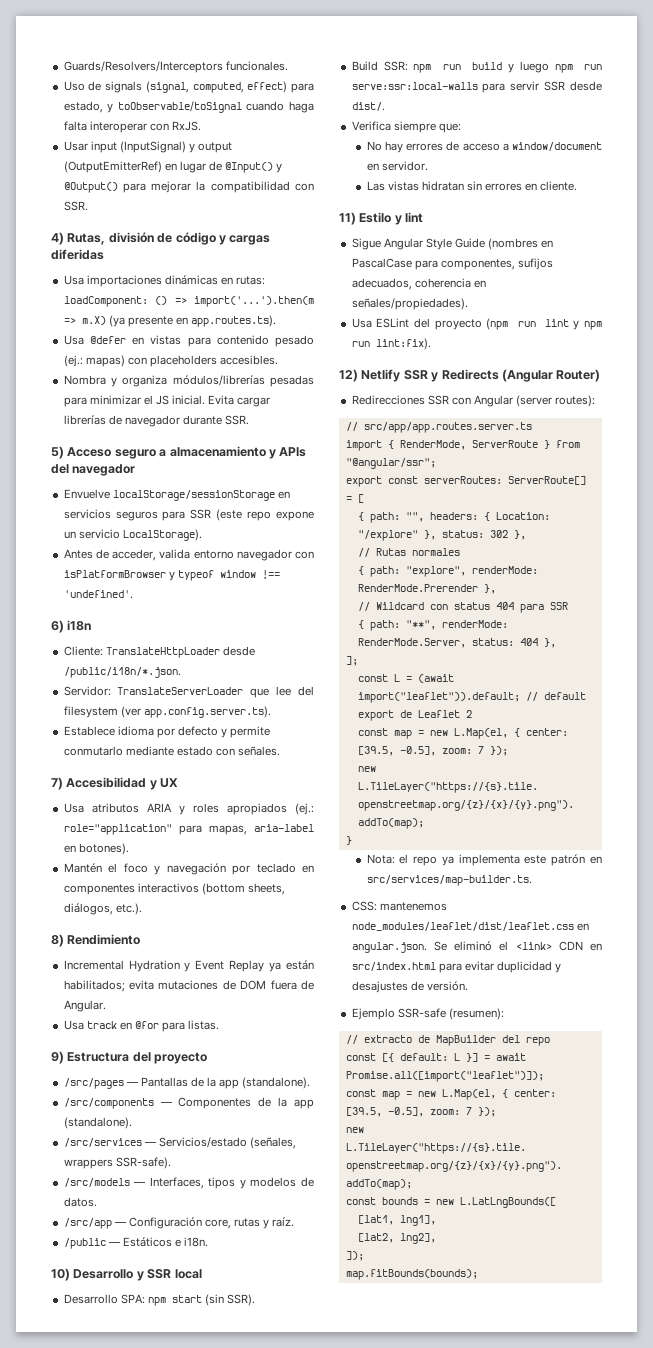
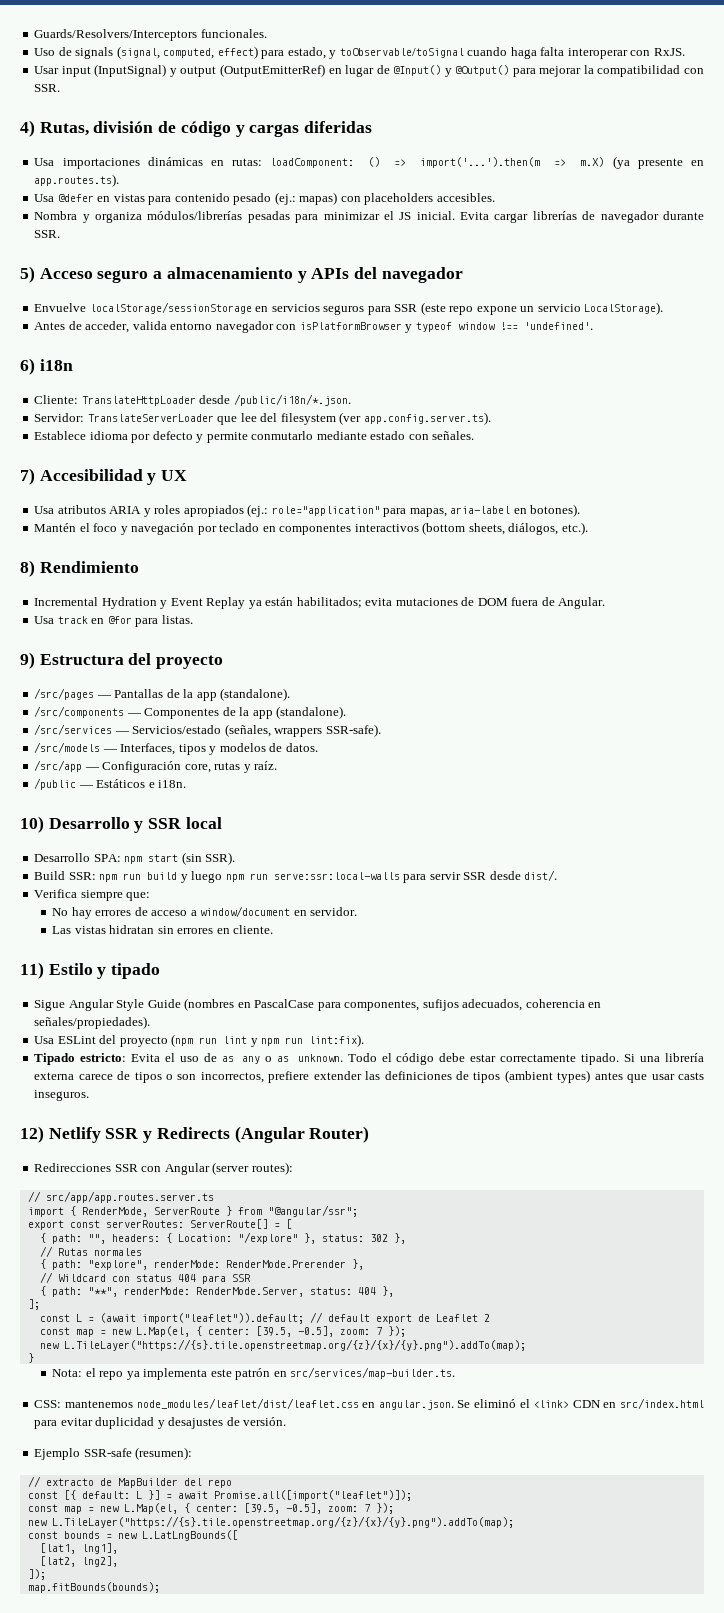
- 11) Estilo y lint
+ 11) Estilo y tipado
+ Tipado estricto: Evita el uso de as any o as unknown. Todo el código debe estar correctamente tipado. Si una librería externa carece de tipos o son incorrectos, prefiere extender las definiciones de tipos (ambient types) antes que usar casts inseguros.

